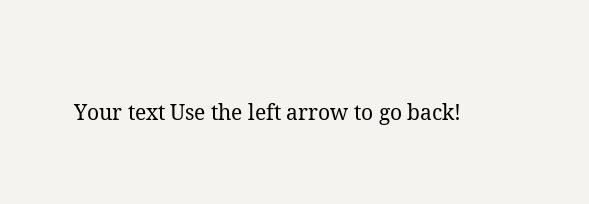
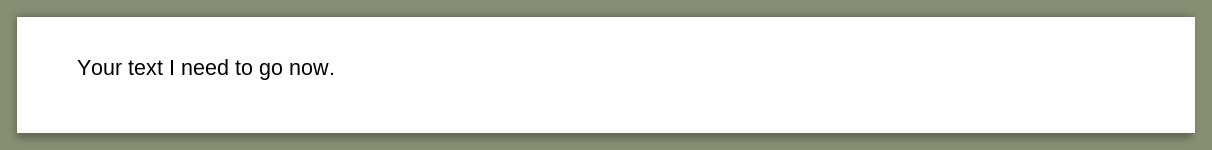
- Your text Use the left arrow to go back!
+ Your text I need to go now.

